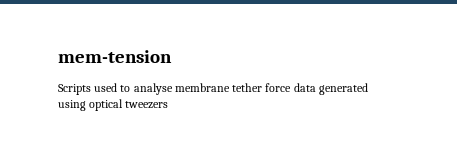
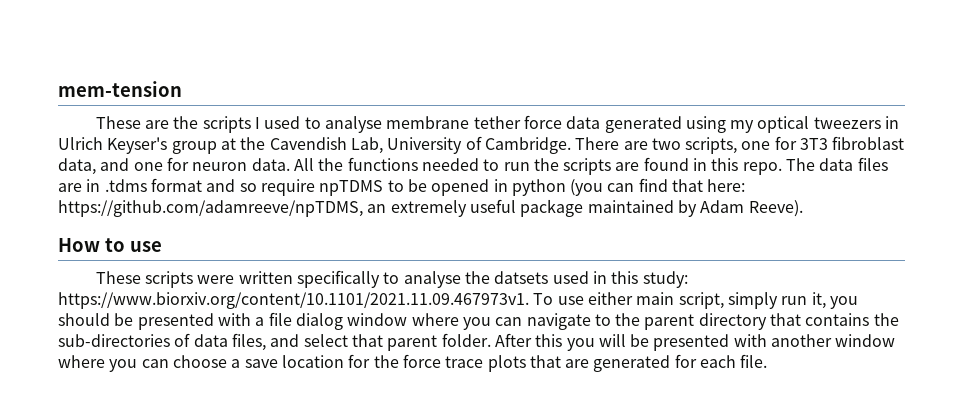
- Scripts used to analyse membrane tether force data generated using optical tweezers
+ These are the scripts I used to analyse membrane tether force data generated using my optical tweezers in Ulrich Keyser's group at the Cavendish Lab, University of Cambridge. There are two scripts, one for 3T3 fibroblast data, and one for neuron data. All the functions needed to run the scripts are found in this repo. The data files are in .tdms format and so require npTDMS to be opened in python (you can find that here: https://github.com/adamreeve/npTDMS, an extremely useful package maintained by Adam Reeve).
+ How to use
+ These scripts were written specifically to analyse the datsets used in this study: https://www.biorxiv.org/content/10.1101/2021.11.09.467973v1. To use either main script, simply run it, you should be presented with a file dialog window where you can navigate to the parent directory that contains the sub-directories of data files, and select that parent folder. After this you will be presented with another window where you can choose a save location for the force trace plots that are generated for each file.

